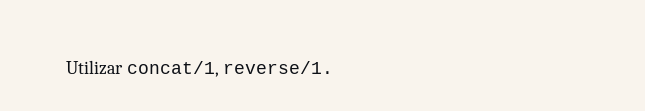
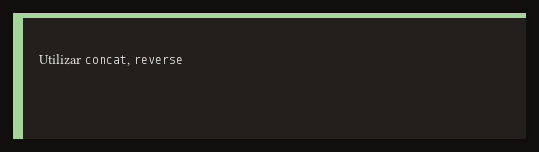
- Utilizar concat/1, reverse/1.
+ Utilizar concat, reverse

